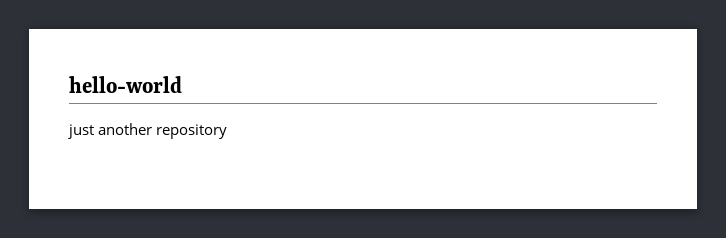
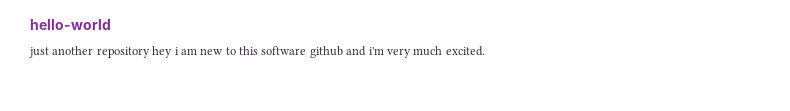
- just another repository
+ just another repository hey i am new to this software github and i'm very much excited.

